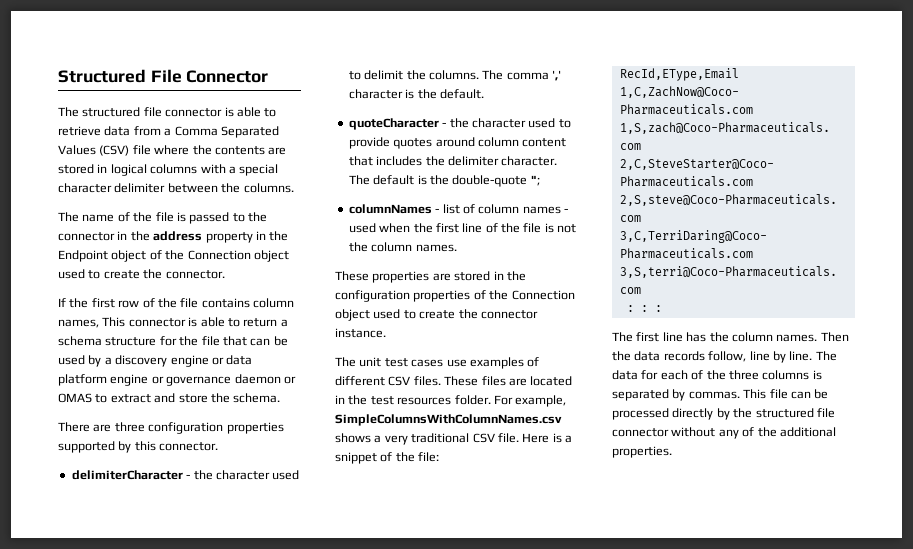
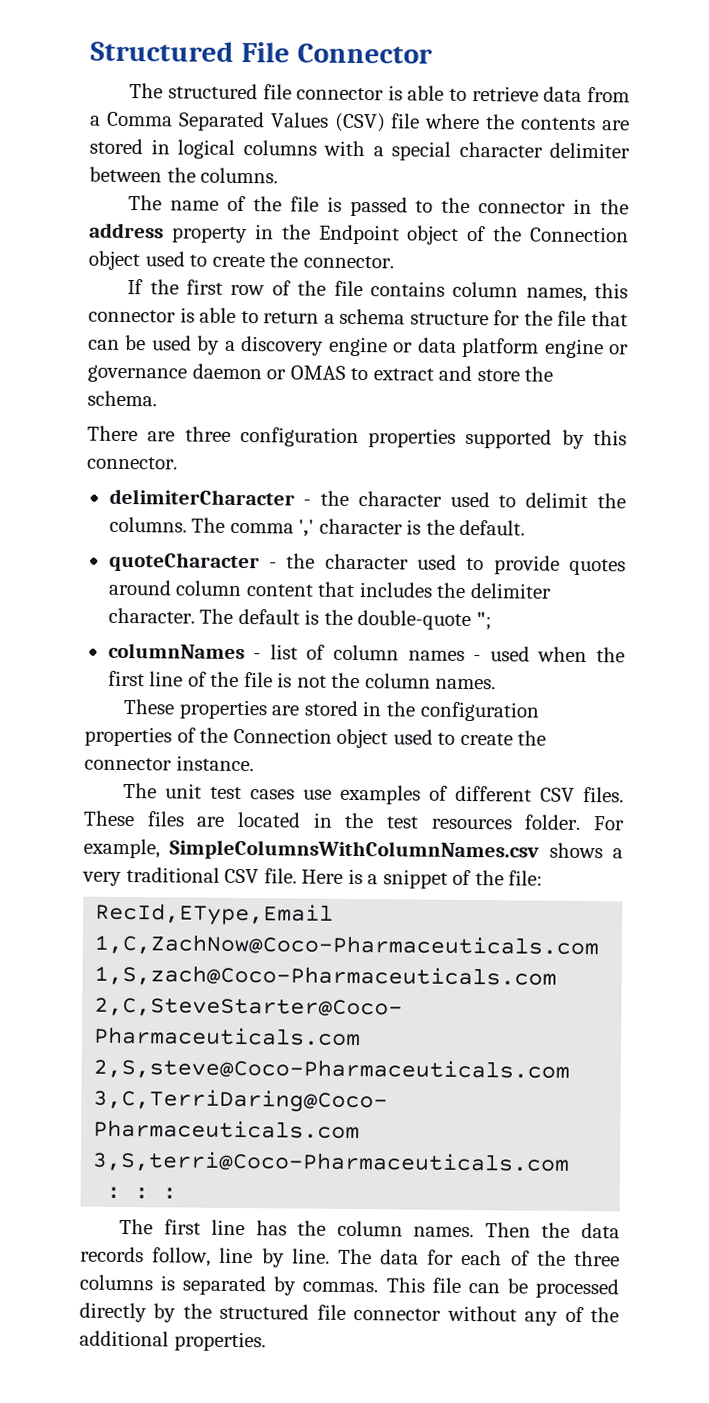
- If the first row of the file contains column names, This connector is able to return a schema structure for the file that can be used by a discovery engine or data platform engine or governance daemon or OMAS to extract and store the schema.
+ If the first row of the file contains column names, this connector is able to return a schema structure for the file that can be used by a discovery engine or data platform engine or governance daemon or OMAS to extract and store the schema.

